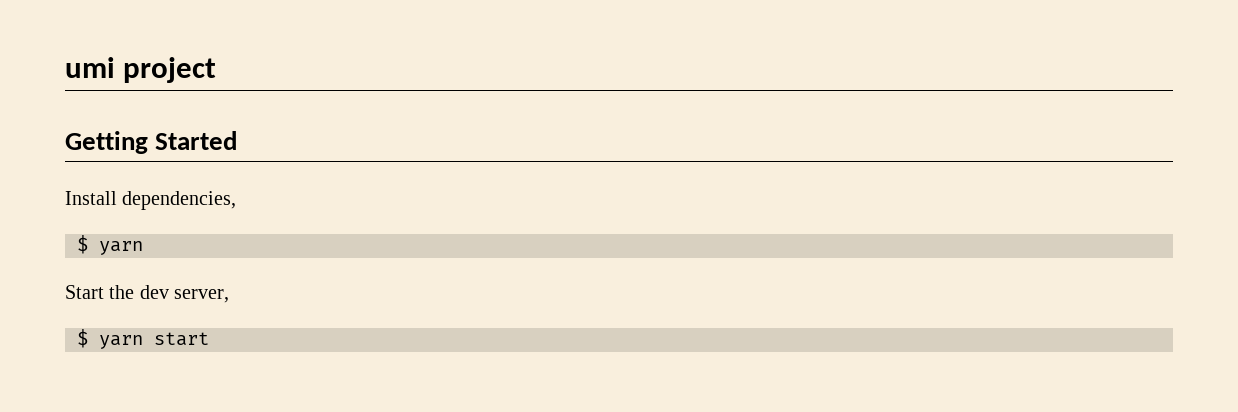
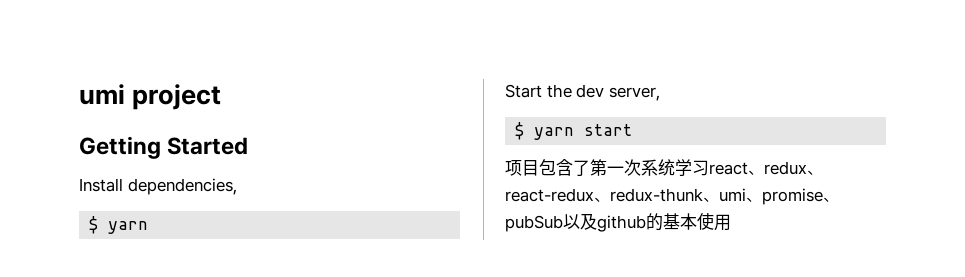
+ 项目包含了第一次系统学习react、redux、react-redux、redux-thunk、umi、promise、pubSub以及github的基本使用

